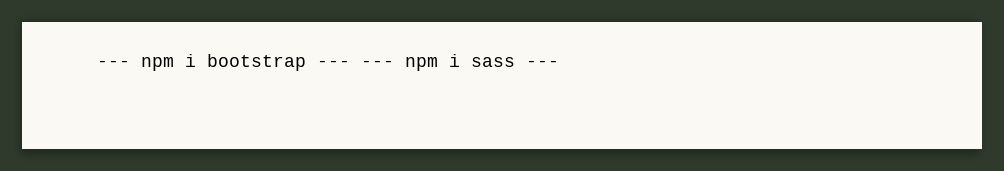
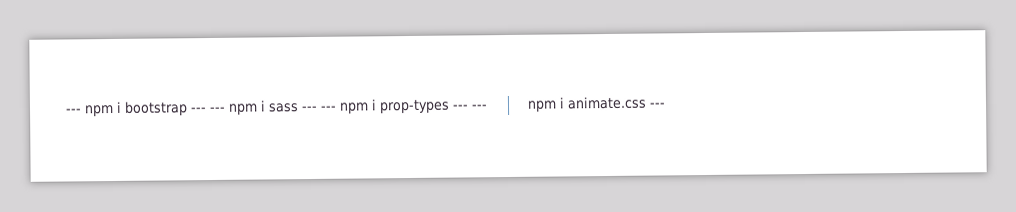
- --- npm i bootstrap --- --- npm i sass ---
+ --- npm i bootstrap --- --- npm i sass --- --- npm i prop-types --- --- npm i animate.css ---

